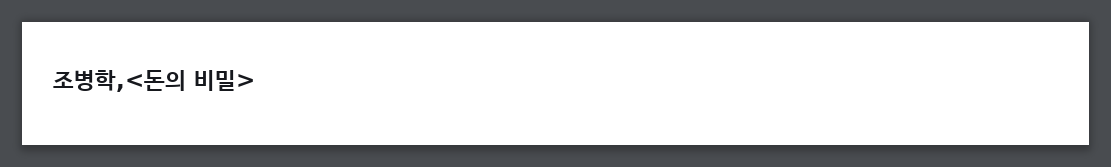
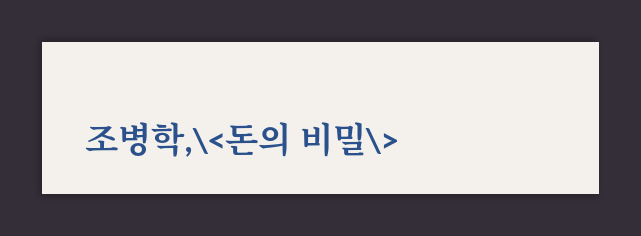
- 조병학,<돈의 비밀>
+ 조병학,\<돈의 비밀\>

